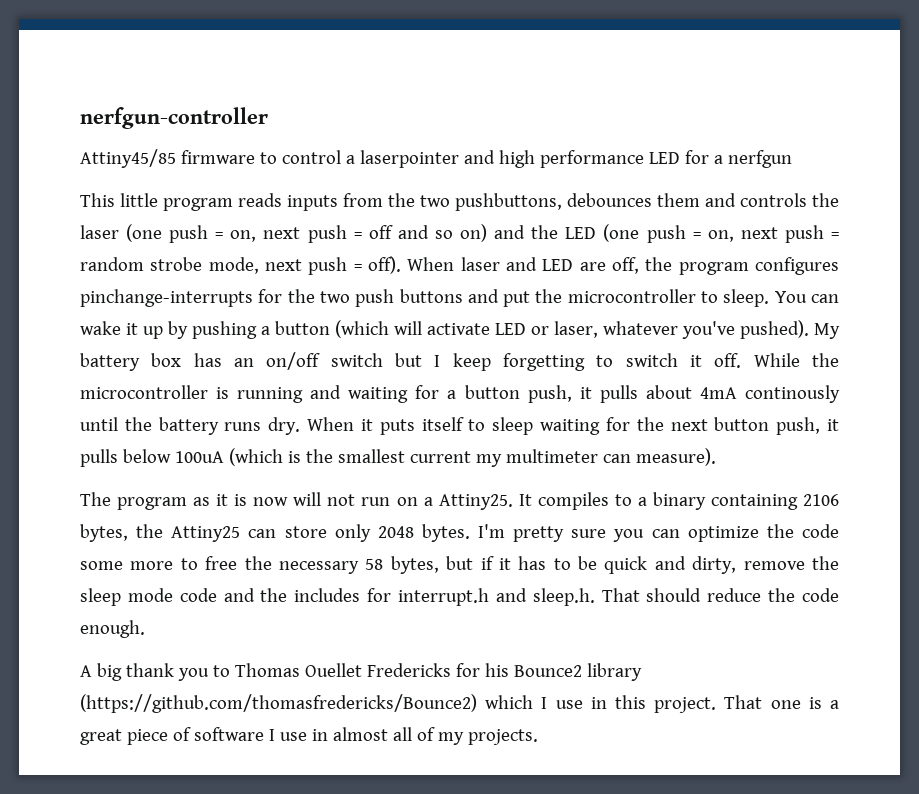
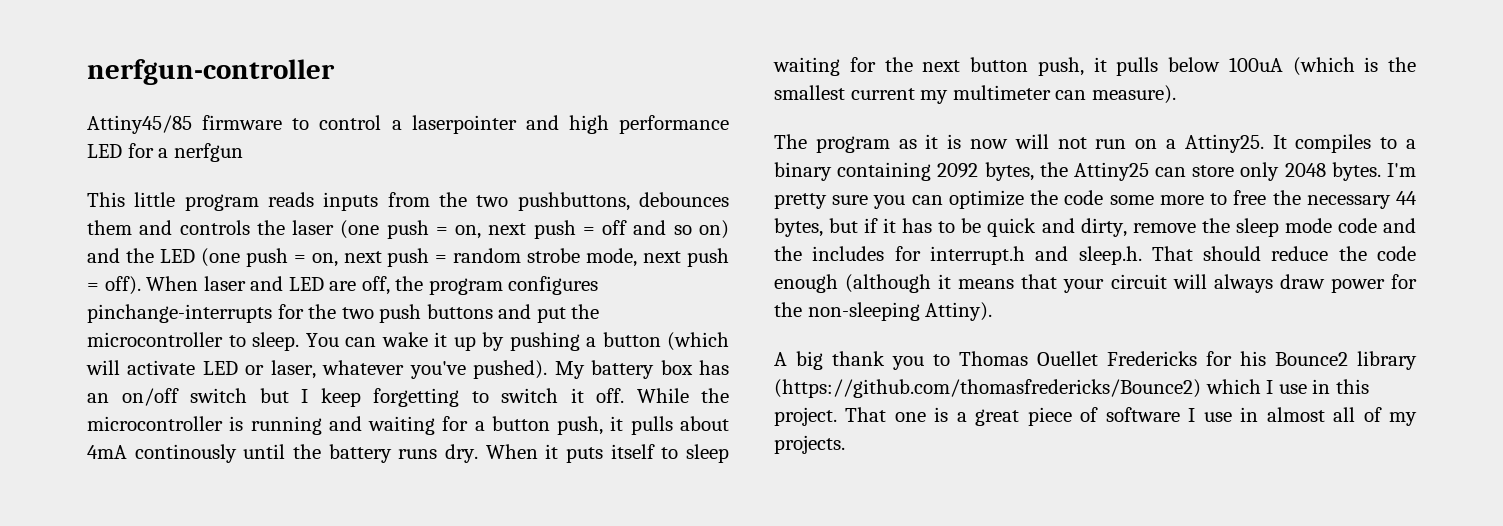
- It compiles to a binary containing 2106 bytes, the Attiny25 can store only 2048 bytes.
+ It compiles to a binary containing 2092 bytes, the Attiny25 can store only 2048 bytes.
- I'm pretty sure you can optimize the code some more to free the necessary 58 bytes, but if it has to be quick and dirty, remove the sleep mode code and the includes for interrupt.h and sleep.h. That should reduce the code enough.
+ I'm pretty sure you can optimize the code some more to free the necessary 44 bytes, but if it has to be quick and dirty, remove the sleep mode code and the includes for interrupt.h and sleep.h. That should reduce the code enough (although it means that your circuit will always draw power for the non-sleeping Attiny).

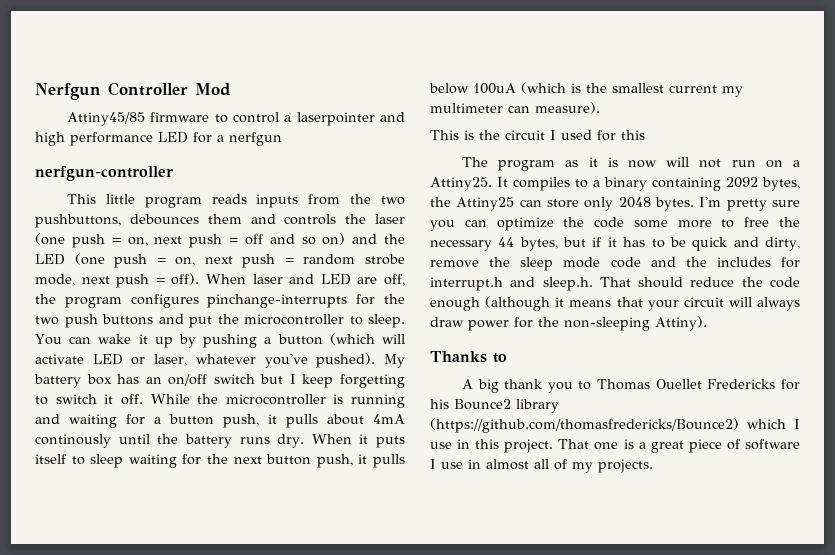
- nerfgun-controller
+ Nerfgun Controller Mod
+ nerfgun-controller
+ This is the circuit I used for this
+ Thanks to

